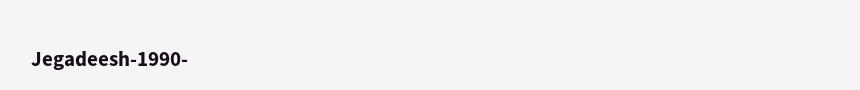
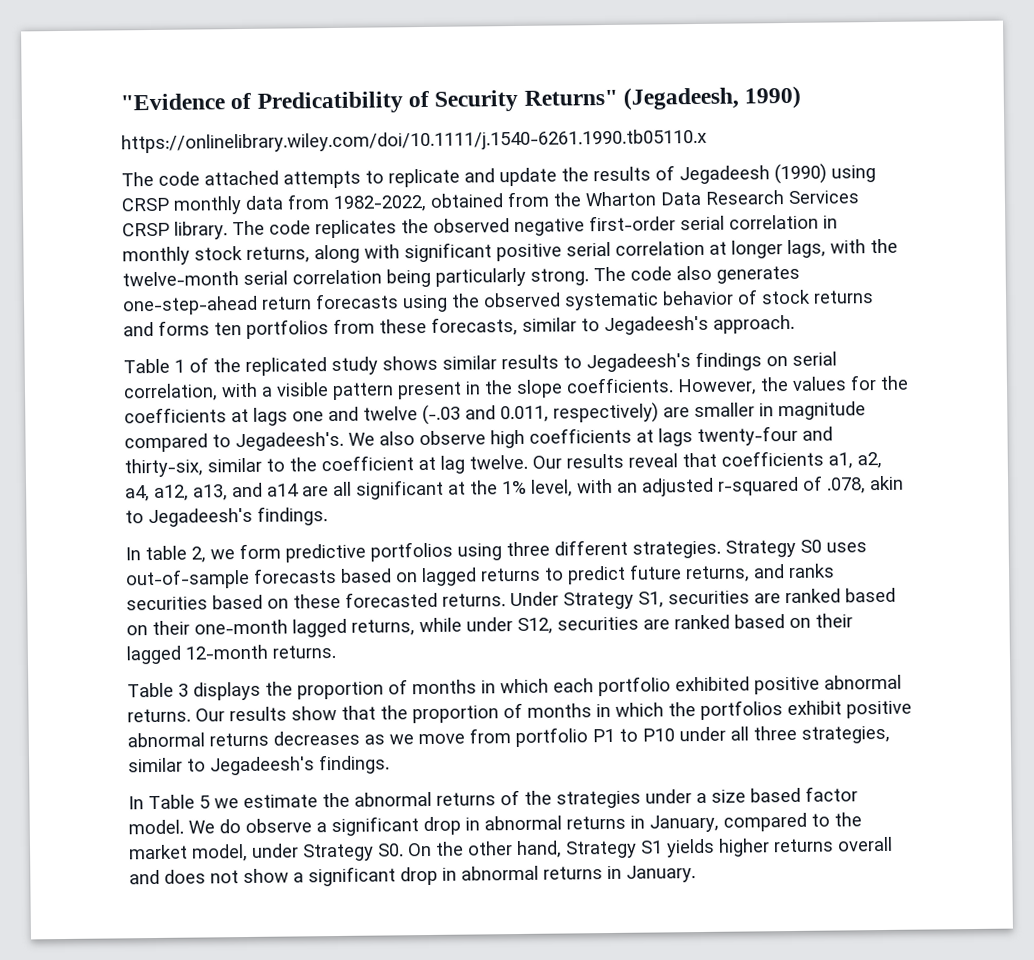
- Jegadeesh-1990-
+ "Evidence of Predicatibility of Security Returns" (Jegadeesh, 1990)
+ https://onlinelibrary.wiley.com/doi/10.1111/j.1540-6261.1990.tb05110.x
+ The code attached attempts to replicate and update the results of Jegadeesh (1990) using CRSP monthly data from 1982-2022, obtained from the Wharton Data Research Services CRSP library. The code replicates the observed negative first-order serial correlation in monthly stock returns, along with significant positive serial correlation at longer lags, with the twelve-month serial correlation being particularly strong. The code also generates one-step-ahead return forecasts using the observed systematic behavior of stock returns and forms ten portfolios from these forecasts, similar to Jegadeesh's approach.
+ Table 1 of the replicated study shows similar results to Jegadeesh's findings on serial correlation, with a visible pattern present in the slope coefficients. However, the values for the coefficients at lags one and twelve (-.03 and 0.011, respectively) are smaller in magnitude compared to Jegadeesh's. We also observe high coefficients at lags twenty-four and thirty-six, similar to the coefficient at lag twelve. Our results reveal that coefficients a1, a2, a4, a12, a13, and a14 are all significant at the 1% level, with an adjusted r-squared of .078, akin to Jegadeesh's findings.
+ In table 2, we form predictive portfolios using three different strategies. Strategy S0 uses out-of-sample forecasts based on lagged returns to predict future returns, and ranks securities based on these forecasted returns. Under Strategy S1, securities are ranked based on their one-month lagged returns, while under S12, securities are ranked based on their lagged 12-month returns.
+ Table 3 displays the proportion of months in which each portfolio exhibited positive abnormal returns. Our results show that the proportion of months in which the portfolios exhibit positive abnormal returns decreases as we move from portfolio P1 to P10 under all three strategies, similar to Jegadeesh's findings.
+ In Table 5 we estimate the abnormal returns of the strategies under a size based factor model. We do observe a significant drop in abnormal returns in January, compared to the market model, under Strategy S0. On the other hand, Strategy S1 yields higher returns overall and does not show a significant drop in abnormal returns in January.

